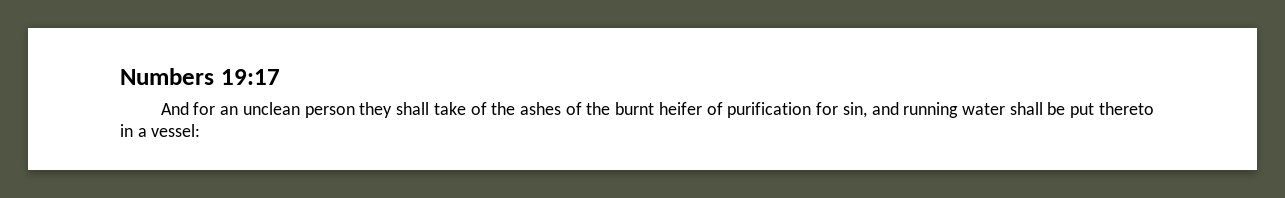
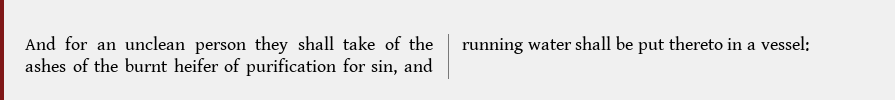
- Numbers 19:17

